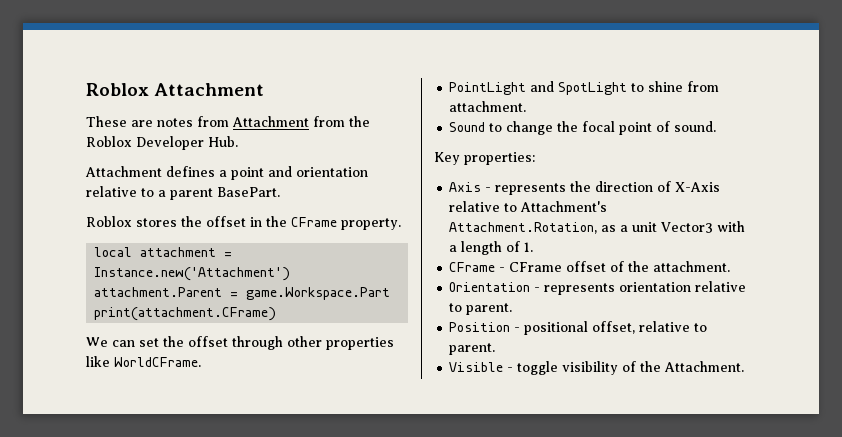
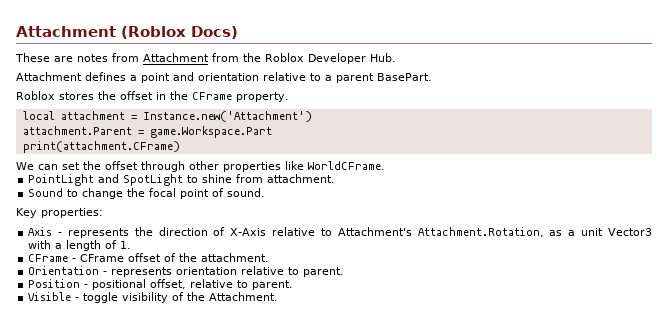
- Roblox Attachment
+ Attachment (Roblox Docs)

